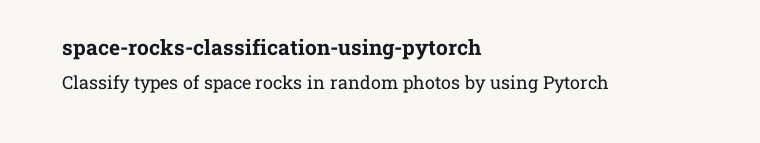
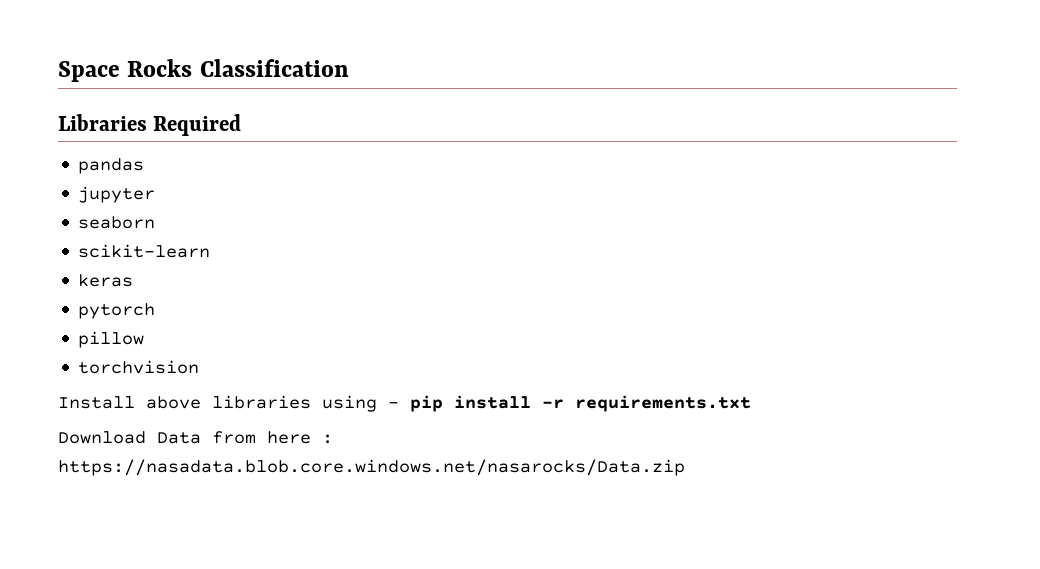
- space-rocks-classification-using-pytorch
- Classify types of space rocks in random photos by using Pytorch
+ Space Rocks Classification
+ Libraries Required
+ pandas
+ jupyter
+ seaborn
+ scikit-learn
+ keras
+ pytorch
+ pillow
+ torchvision
+ Install above libraries using - pip install -r requirements.txt
+ Download Data from here : https://nasadata.blob.core.windows.net/nasarocks/Data.zip

